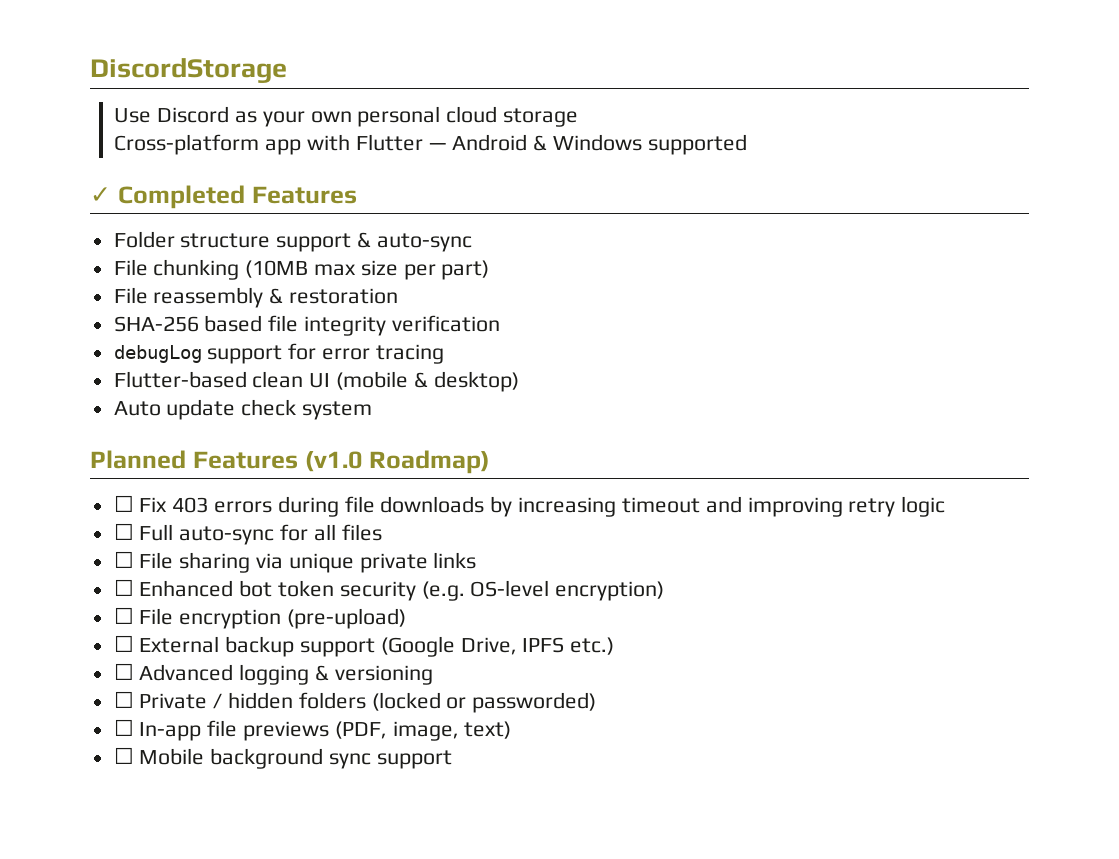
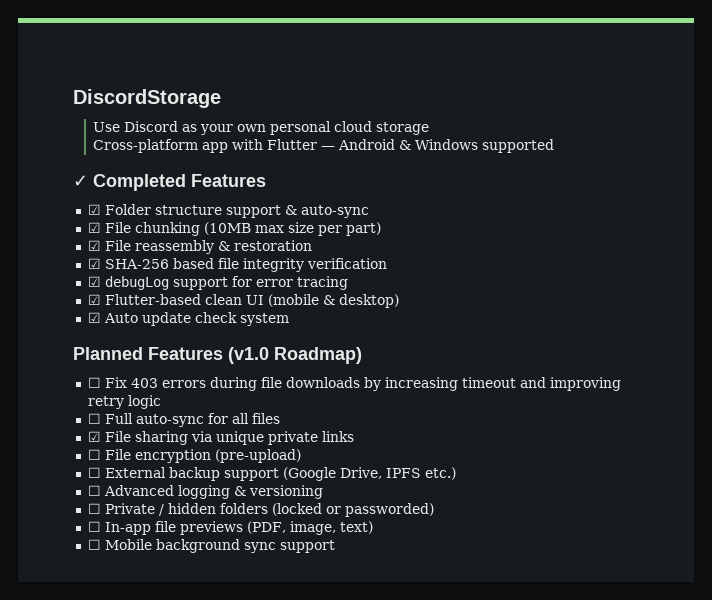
- Folder structure support & auto-sync
+ ☑ Folder structure support & auto-sync
- File chunking (10MB max size per part)
+ ☑ File chunking (10MB max size per part)
- File reassembly & restoration
+ ☑ File reassembly & restoration
- SHA-256 based file integrity verification
+ ☑ SHA-256 based file integrity verification
- debugLog support for error tracing
+ ☑ debugLog support for error tracing
- Flutter-based clean UI (mobile & desktop)
+ ☑ Flutter-based clean UI (mobile & desktop)
- Auto update check system
+ ☑ Auto update check system
- ☐ File sharing via unique private links
+ ☑ File sharing via unique private links
- ☐ Enhanced bot token security (e.g. OS-level encryption)

